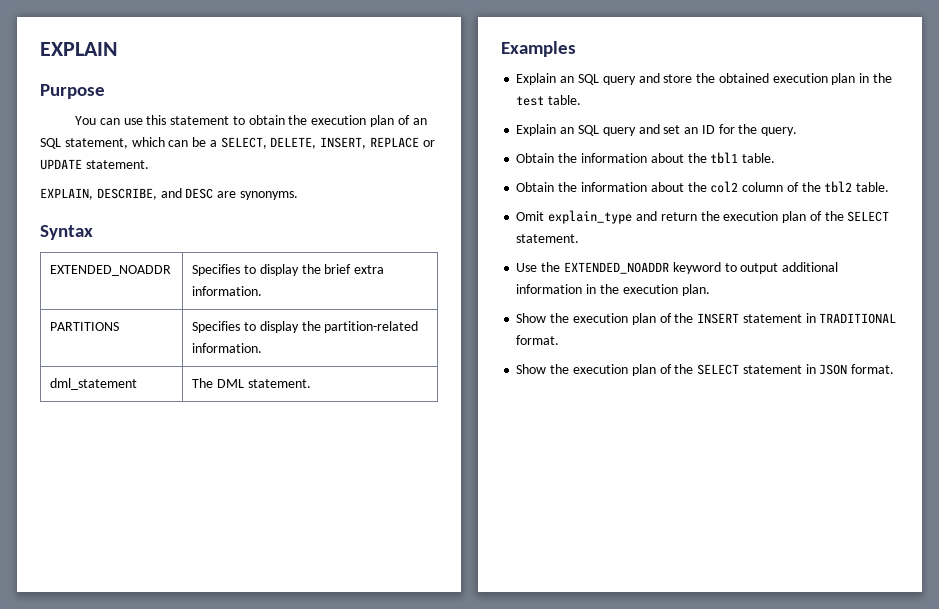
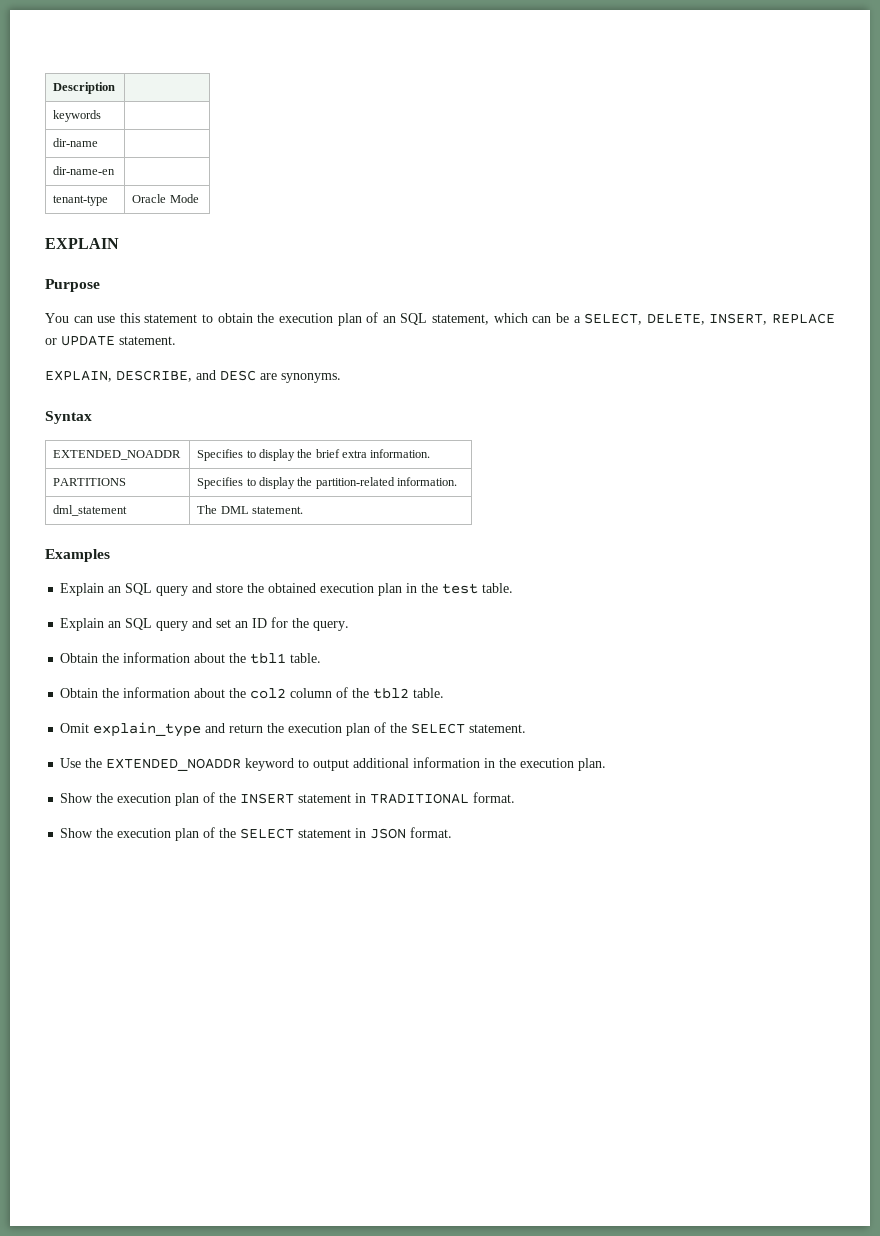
+ Description |
+ keywords |
+ dir-name |
+ dir-name-en |
+ tenant-type | Oracle Mode

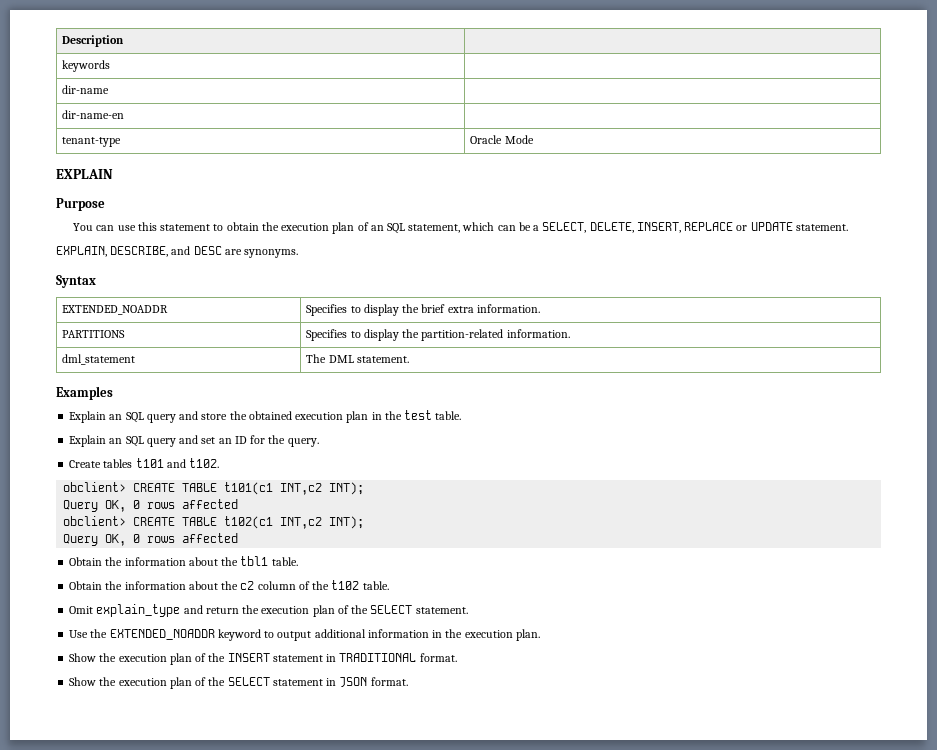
+ Create tables t101 and t102.
+ obclient> CREATE TABLE t101(c1 INT,c2 INT);
+ Query OK, 0 rows affected
+ obclient> CREATE TABLE t102(c1 INT,c2 INT);
+ Query OK, 0 rows affected
- Obtain the information about the col2 column of the tbl2 table.
+ Obtain the information about the c2 column of the t102 table.

